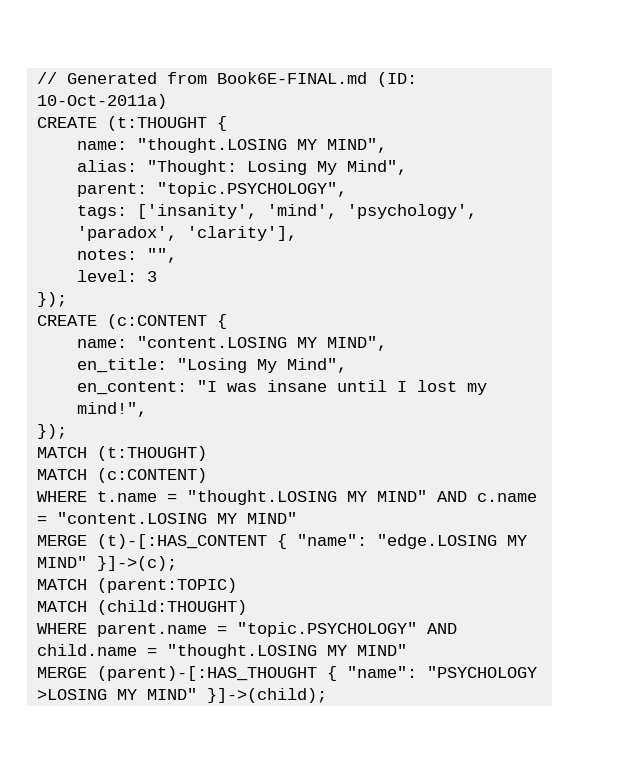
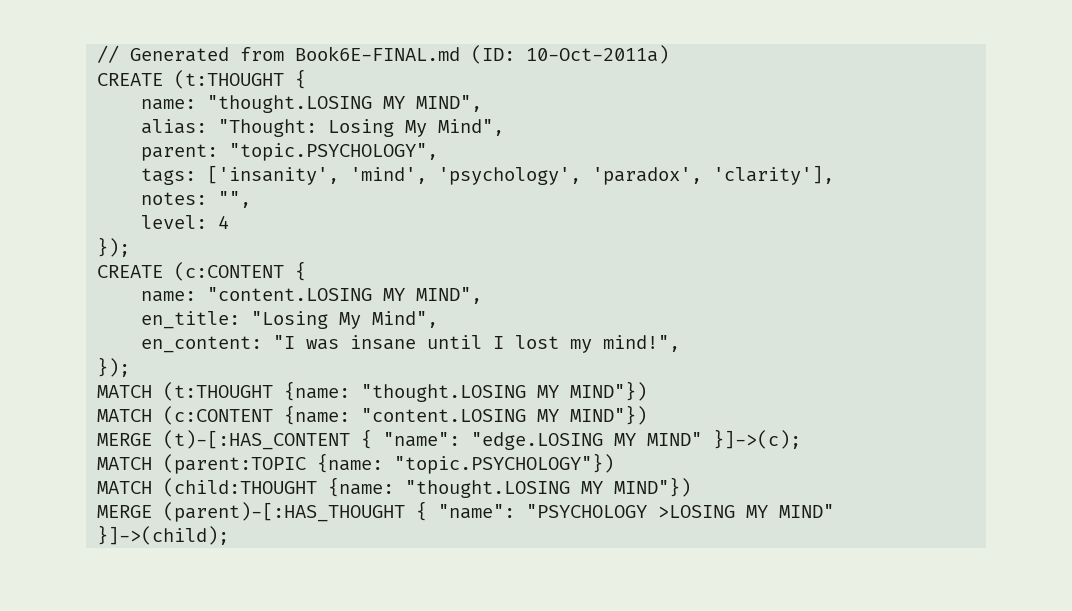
- level: 3
+ level: 4
- MATCH (t:THOUGHT)
- MATCH (c:CONTENT)
- WHERE t.name = "thought.LOSING MY MIND" AND c.name = "content.LOSING MY MIND"
+ MATCH (t:THOUGHT {name: "thought.LOSING MY MIND"})
+ MATCH (c:CONTENT {name: "content.LOSING MY MIND"})
- MATCH (parent:TOPIC)
- MATCH (child:THOUGHT)
- WHERE parent.name = "topic.PSYCHOLOGY" AND child.name = "thought.LOSING MY MIND"
+ MATCH (parent:TOPIC {name: "topic.PSYCHOLOGY"})
+ MATCH (child:THOUGHT {name: "thought.LOSING MY MIND"})

